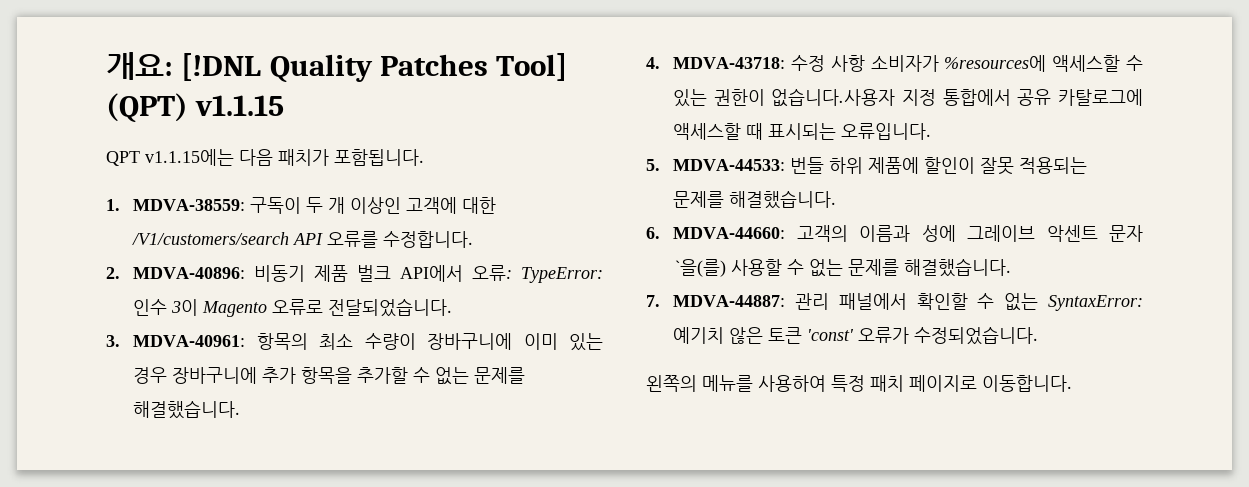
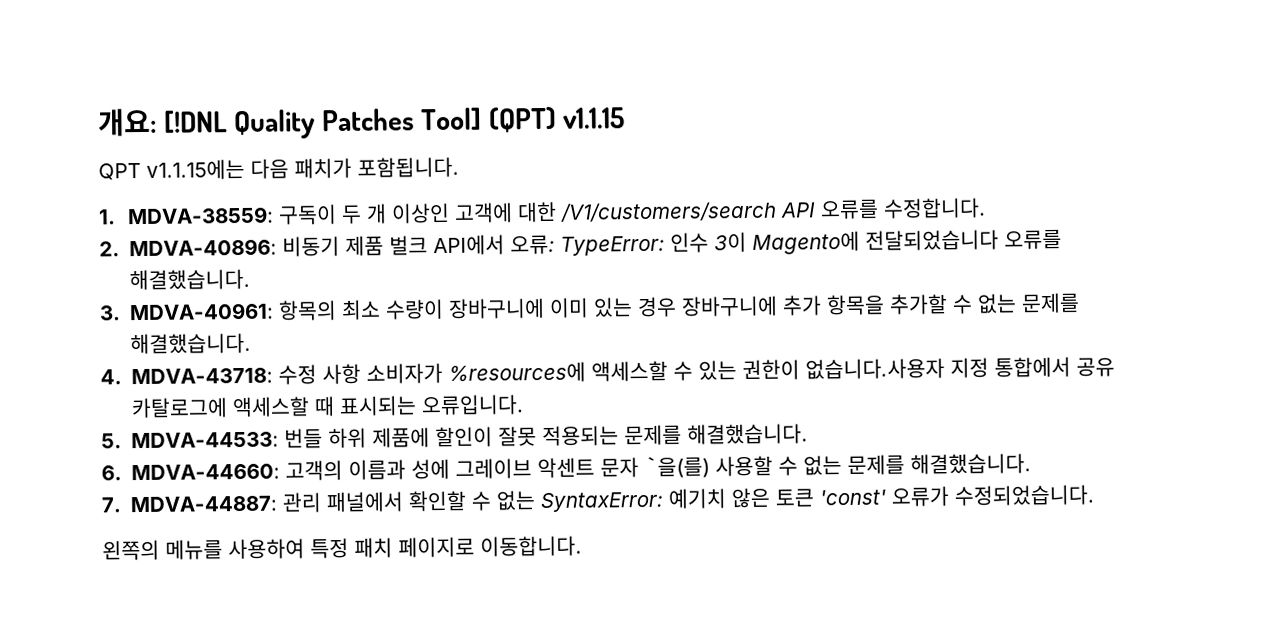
- 2. MDVA-40896: 비동기 제품 벌크 API에서 오류: TypeError: 인수 3이 Magento 오류로 전달되었습니다.
+ 2. MDVA-40896: 비동기 제품 벌크 API에서 오류: TypeError: 인수 3이 Magento에 전달되었습니다 오류를 해결했습니다.

